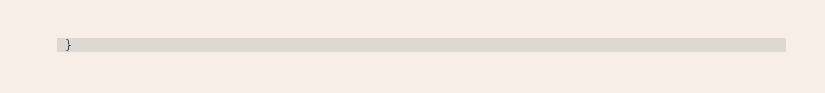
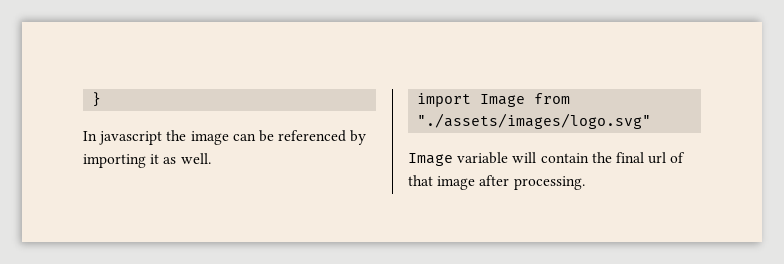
+ In javascript the image can be referenced by importing it as well.
+ import Image from "./assets/images/logo.svg"
+ Image variable will contain the final url of that image after processing.

